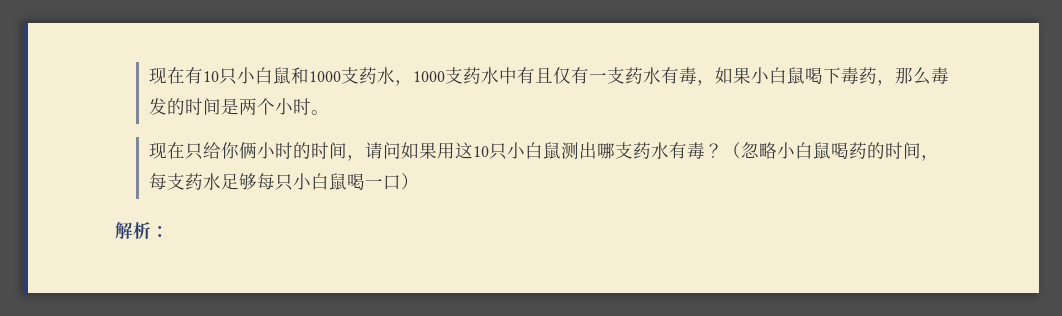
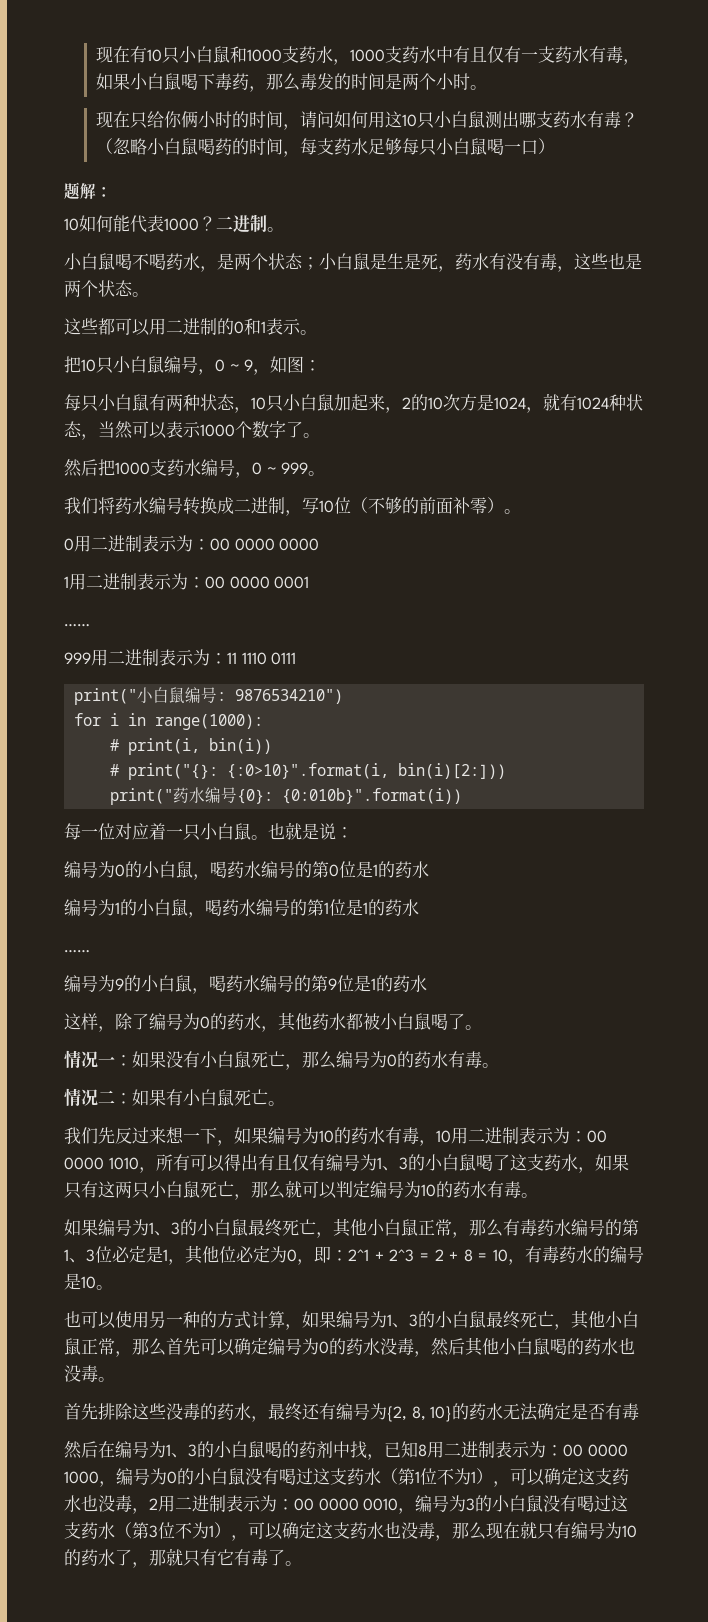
- 现在只给你俩小时的时间，请问如果用这10只小白鼠测出哪支药水有毒？
+ 现在只给你俩小时的时间，请问如何用这10只小白鼠测出哪支药水有毒？
- 解析：
+ 题解：
+ 10如何能代表1000？二进制。
+ 小白鼠喝不喝药水，是两个状态；小白鼠是生是死，药水有没有毒，这些也是两个状态。
+ 这些都可以用二进制的0和1表示。
+ 把10只小白鼠编号，0 ~ 9，如图：
+ 每只小白鼠有两种状态，10只小白鼠加起来，2的10次方是1024，就有1024种状态，当然可以表示1000个数字了。
+ 然后把1000支药水编号，0 ~ 999。
+ 我们将药水编号转换成二进制，写10位（不够的前面补零）。
+ 0用二进制表示为：00 0000 0000
+ 1用二进制表示为：00 0000 0001
+ ……
+ 999用二进制表示为：11 1110 0111
+ print("小白鼠编号: 9876534210")
+ for i in range(1000):
+ # print(i, bin(i))
+ # print("{}: {:0>10}".format(i, bin(i)[2:]))
+ print("药水编号{0}: {0:010b}".format(i))
+ 每一位对应着一只小白鼠。也就是说：
+ 编号为0的小白鼠，喝药水编号的第0位是1的药水
+ 编号为1的小白鼠，喝药水编号的第1位是1的药水
+ ……
+ 编号为9的小白鼠，喝药水编号的第9位是1的药水
+ 这样，除了编号为0的药水，其他药水都被小白鼠喝了。
+ 情况一：如果没有小白鼠死亡，那么编号为0的药水有毒。
+ 情况二：如果有小白鼠死亡。
+ 我们先反过来想一下，如果编号为10的药水有毒，10用二进制表示为：00 0000 1010，所有可以得出有且仅有编号为1、3的小白鼠喝了这支药水，如果只有这两只小白鼠死亡，那么就可以判定编号为10的药水有毒。
+ 如果编号为1、3的小白鼠最终死亡，其他小白鼠正常，那么有毒药水编号的第1、3位必定是1，其他位必定为0，即：2^1 + 2^3 = 2 + 8 = 10，有毒药水的编号是10。
+ 也可以使用另一种的方式计算，如果编号为1、3的小白鼠最终死亡，其他小白鼠正常，那么首先可以确定编号为0的药水没毒，然后其他小白鼠喝的药水也没毒。
+ 首先排除这些没毒的药水，最终还有编号为{2, 8, 10}的药水无法确定是否有毒
+ 然后在编号为1、3的小白鼠喝的药剂中找，已知8用二进制表示为：00 0000 1000，编号为0的小白鼠没有喝过这支药水（第1位不为1），可以确定这支药水也没毒，2用二进制表示为：00 0000 0010，编号为3的小白鼠没有喝过这支药水（第3位不为1），可以确定这支药水也没毒，那么现在就只有编号为10的药水了，那就只有它有毒了。

